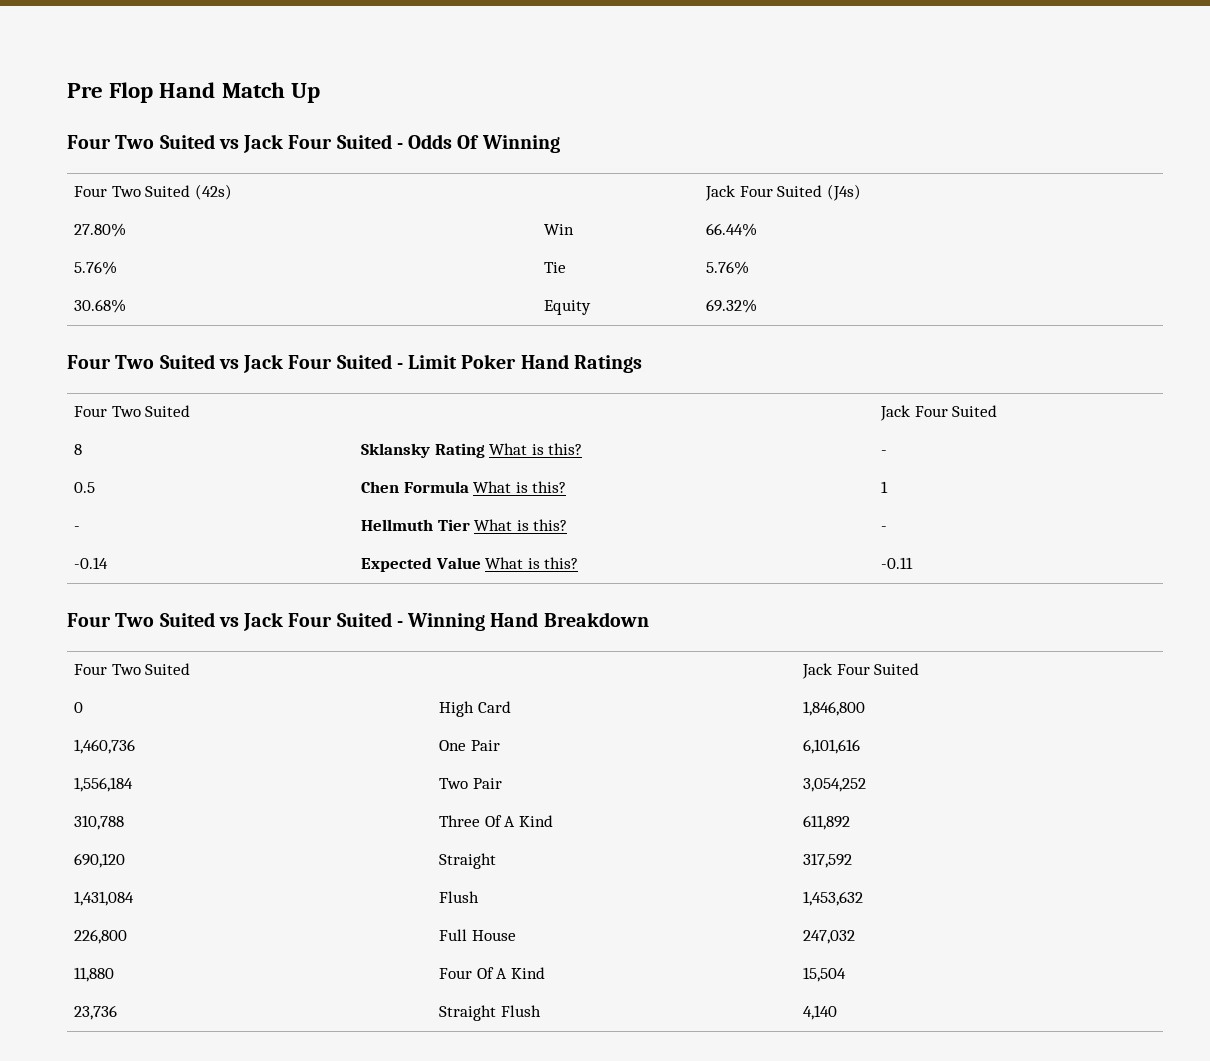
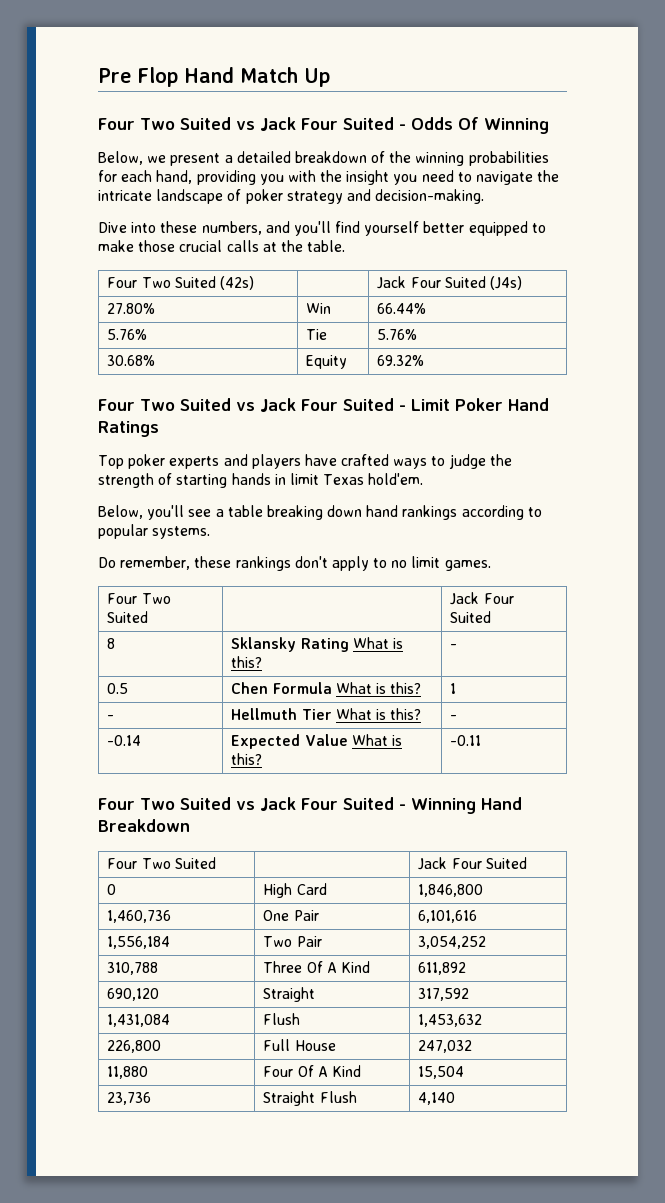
+ Below, we present a detailed breakdown of the winning probabilities for each hand, providing you with the insight you need to navigate the intricate landscape of poker strategy and decision-making.
+ Dive into these numbers, and you'll find yourself better equipped to make those crucial calls at the table.
+ Top poker experts and players have crafted ways to judge the strength of starting hands in limit Texas hold'em.
+ Below, you'll see a table breaking down hand rankings according to popular systems.
+ Do remember, these rankings don't apply to no limit games.

